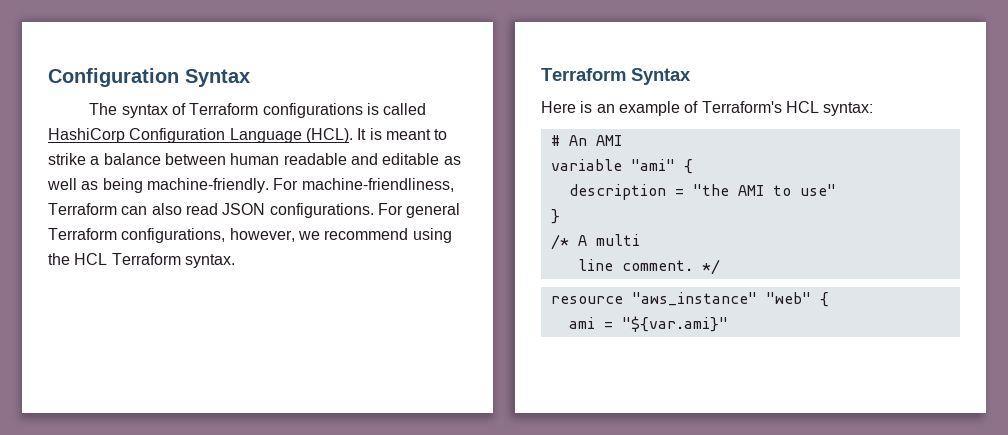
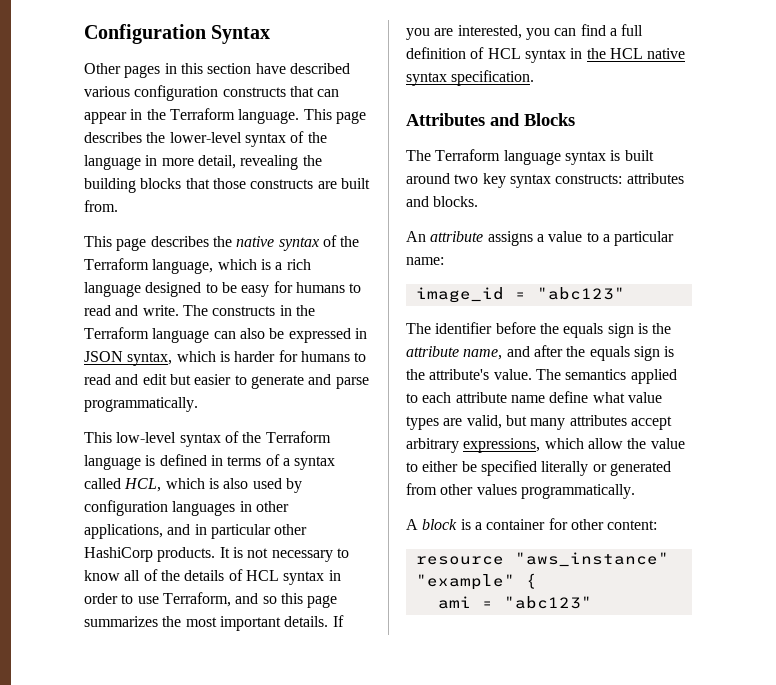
- The syntax of Terraform configurations is called HashiCorp Configuration Language (HCL). It is meant to strike a balance between human readable and editable as well as being machine-friendly. For machine-friendliness, Terraform can also read JSON configurations. For general Terraform configurations, however, we recommend using the HCL Terraform syntax.
- Terraform Syntax
- Here is an example of Terraform's HCL syntax:
- # An AMI
- variable "ami" {
- description = "the AMI to use"
- }
- /* A multi
- line comment. */
+ Other pages in this section have described various configuration constructs that can appear in the Terraform language. This page describes the lower-level syntax of the language in more detail, revealing the building blocks that those constructs are built from.
+ This page describes the native syntax of the Terraform language, which is a rich language designed to be easy for humans to read and write. The constructs in the Terraform language can also be expressed in JSON syntax, which is harder for humans to read and edit but easier to generate and parse programmatically.
+ This low-level syntax of the Terraform language is defined in terms of a syntax called HCL, which is also used by configuration languages in other applications, and in particular other HashiCorp products. It is not necessary to know all of the details of HCL syntax in order to use Terraform, and so this page summarizes the most important details. If you are interested, you can find a full definition of HCL syntax in the HCL native syntax specification.
+ Attributes and Blocks
+ The Terraform language syntax is built around two key syntax constructs: attributes and blocks.
+ An attribute assigns a value to a particular name:
+ image_id = "abc123"
+ The identifier before the equals sign is the attribute name, and after the equals sign is the attribute's value. The semantics applied to each attribute name define what value types are valid, but many attributes accept arbitrary expressions, which allow the value to either be specified literally or generated from other values programmatically.
+ A block is a container for other content:
- resource "aws_instance" "web" {
+ resource "aws_instance" "example" {
- ami = "${var.ami}"
+ ami = "abc123"

